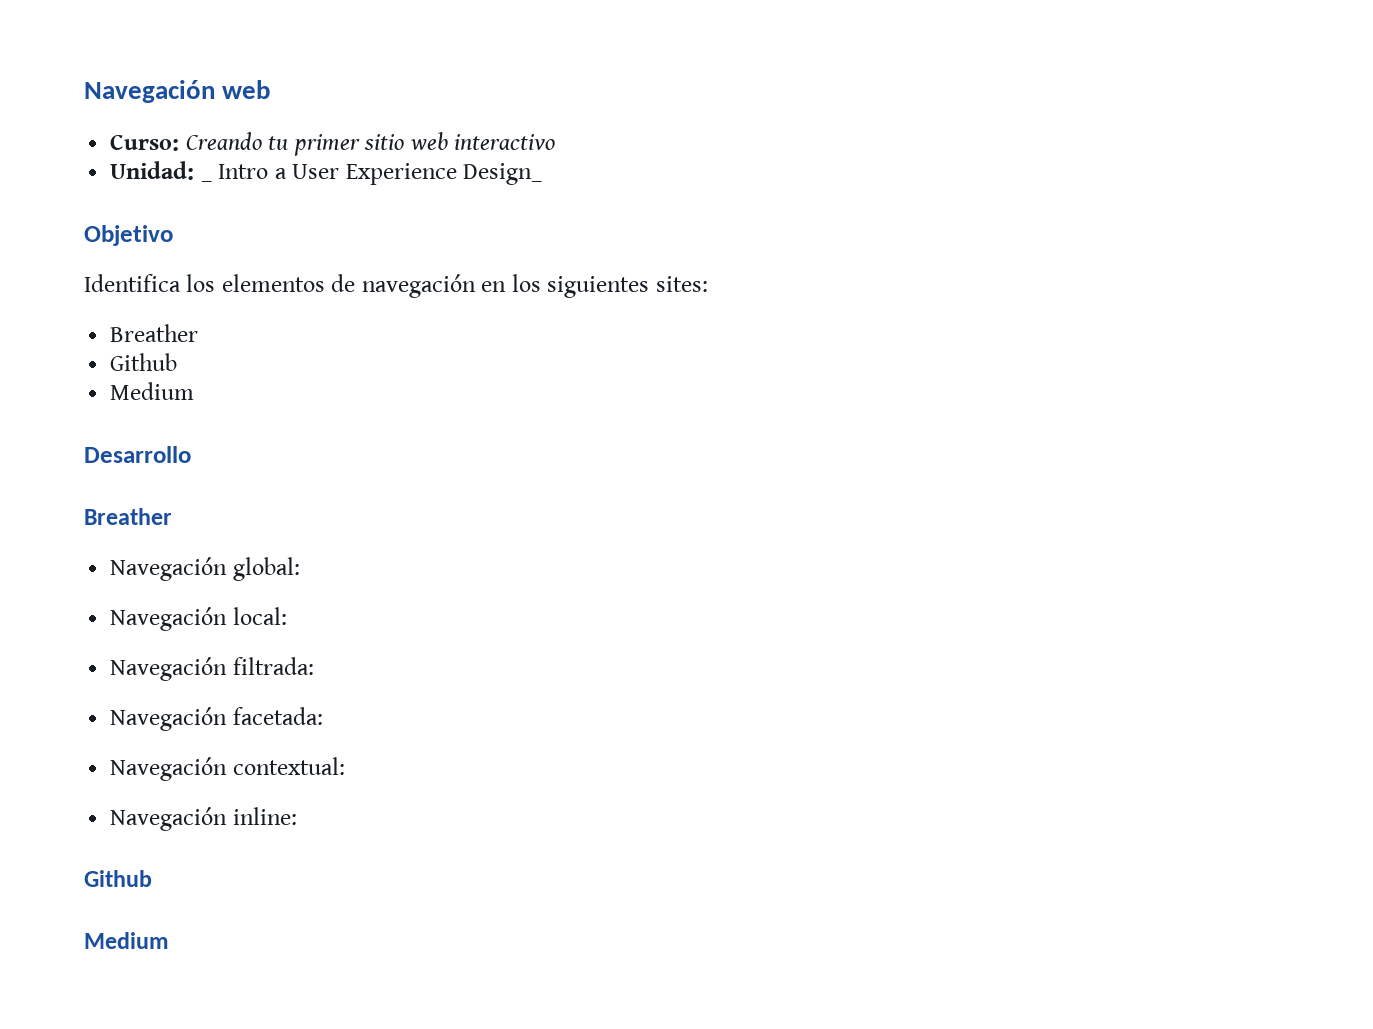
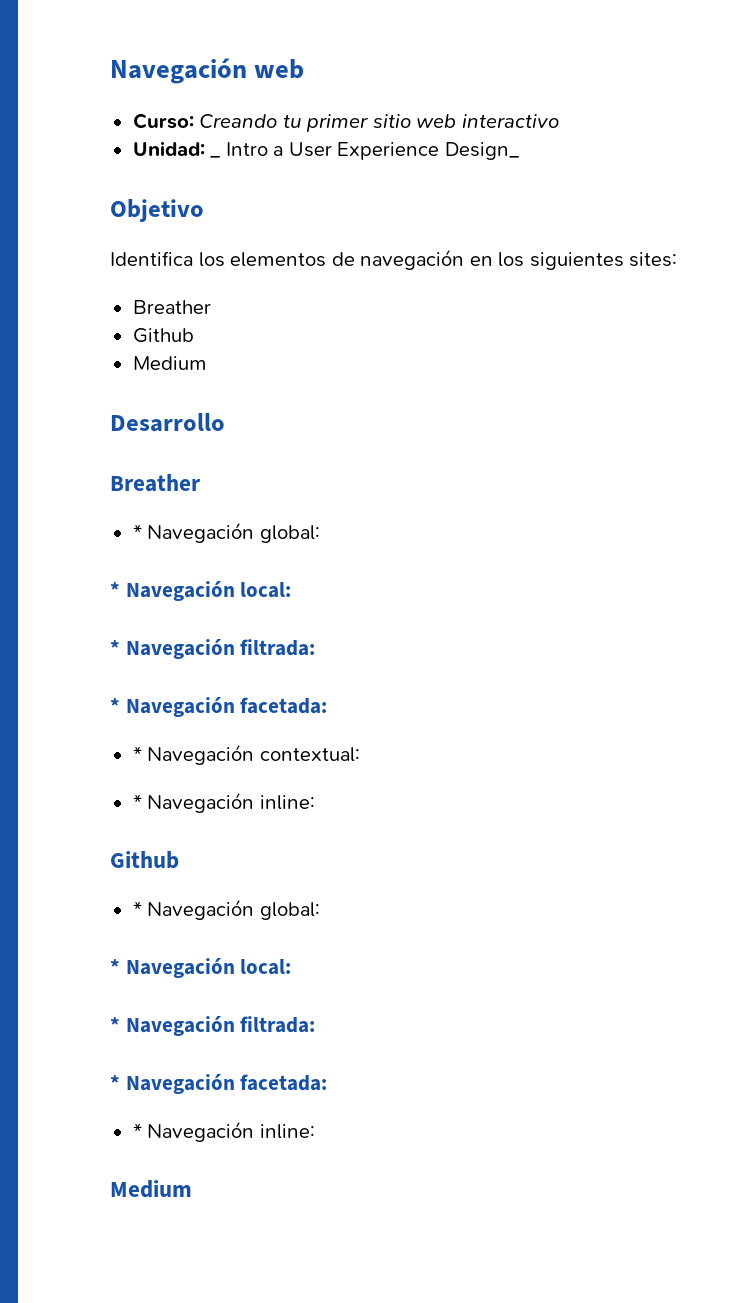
  Desarrollo
  Breather
- Navegación global:
- Navegación local:
- Navegación filtrada:
- Navegación facetada:
- Navegación contextual:
- Navegación inline:
+ * Navegación global:
+ * Navegación local:
+ * Navegación filtrada:
+ * Navegación facetada:
+ * Navegación contextual:
+ * Navegación inline:
  Github
+ * Navegación global:
+ * Navegación local:
+ * Navegación filtrada:
+ * Navegación facetada:
+ * Navegación inline:

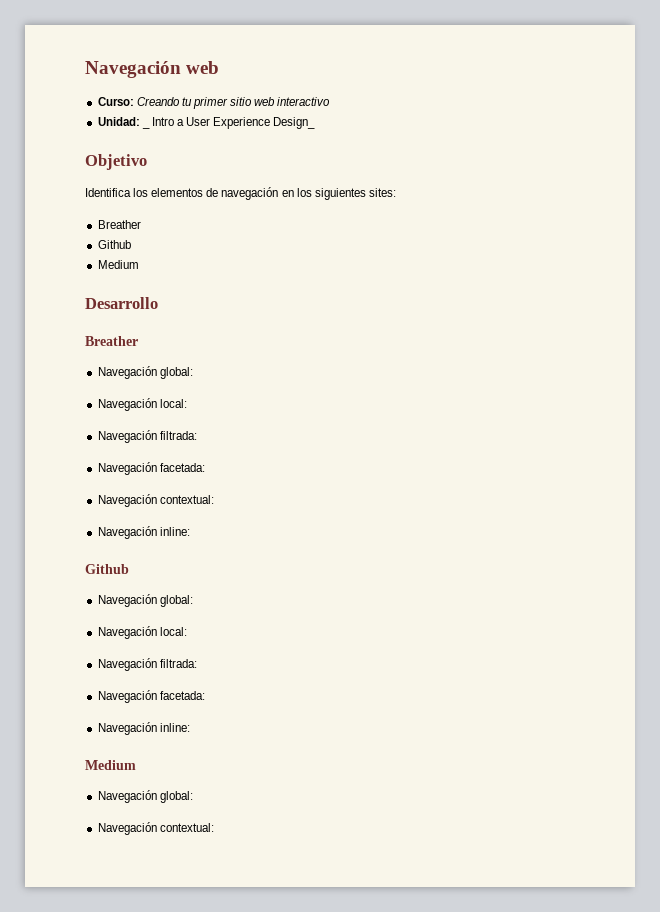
  Desarrollo
  Breather
- * Navegación global:
- * Navegación local:
- * Navegación filtrada:
- * Navegación facetada:
- * Navegación contextual:
- * Navegación inline:
+ Navegación global:
+ Navegación local:
+ Navegación filtrada:
+ Navegación facetada:
+ Navegación contextual:
+ Navegación inline:
  Github
- * Navegación global:
- * Navegación local:
- * Navegación filtrada:
- * Navegación facetada:
- * Navegación inline:
+ Navegación global:
+ Navegación local:
+ Navegación filtrada:
+ Navegación facetada:
+ Navegación inline:
  Medium
+ Navegación global:
+ Navegación contextual:

